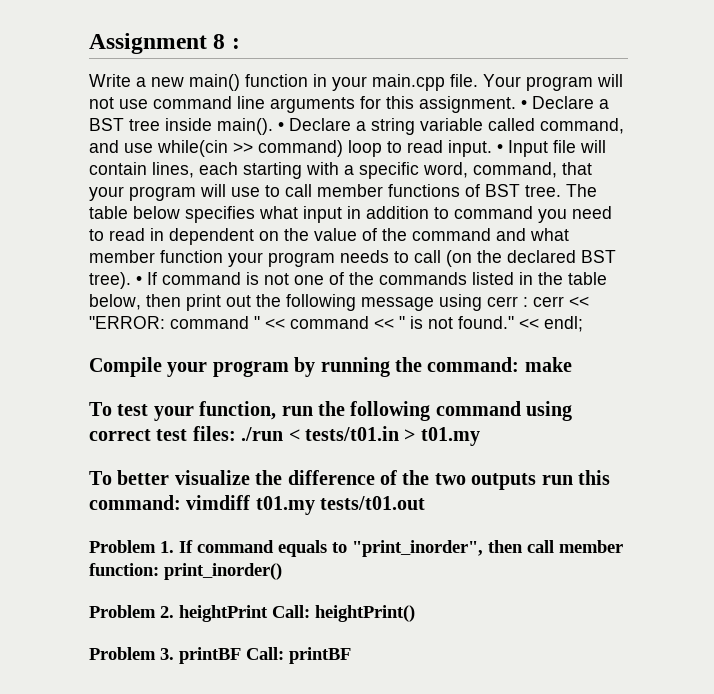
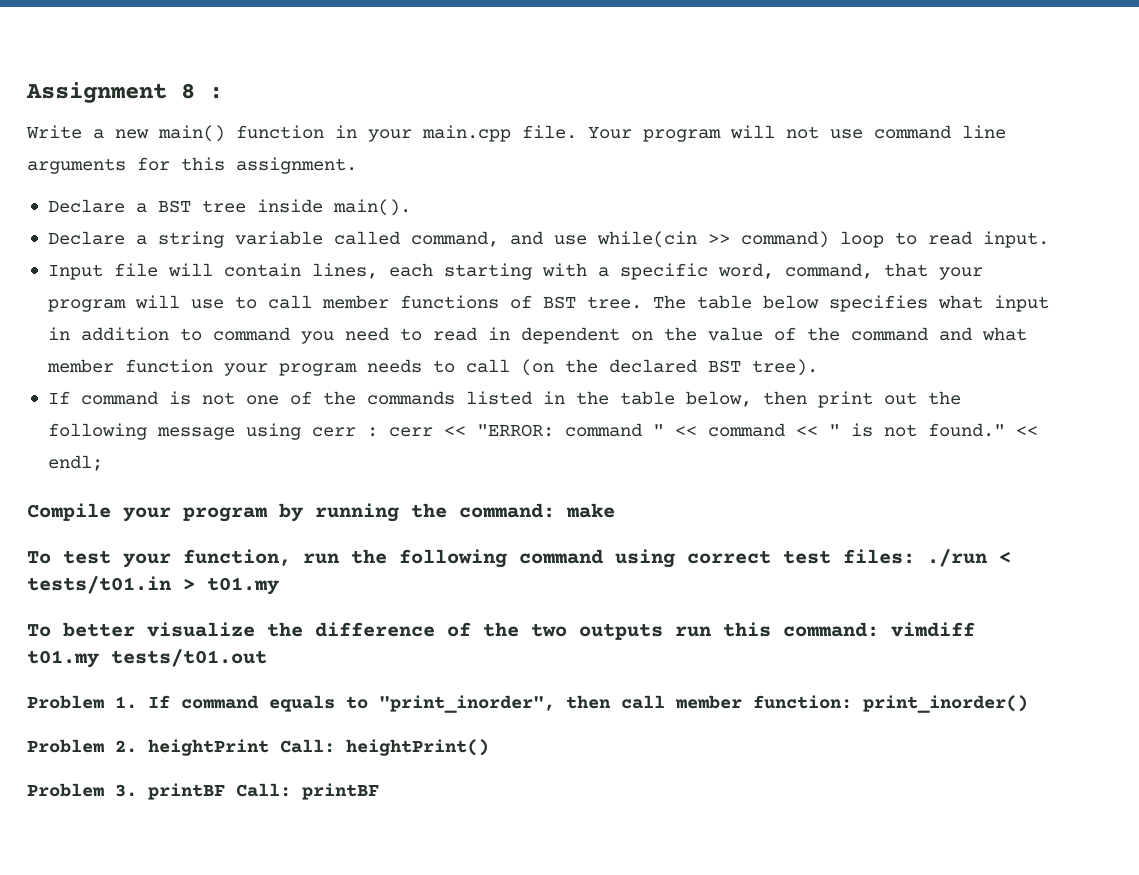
- Your program will not use command line arguments for this assignment. • Declare a BST tree inside main(). • Declare a string variable called command, and use while(cin >> command) loop to read input. • Input file will contain lines, each starting with a specific word, command, that your program will use to call member functions of BST tree.
+ Your program will not use command line arguments for this assignment.
+ Declare a BST tree inside main().
+ Declare a string variable called command, and use while(cin >> command) loop to read input.
+ Input file will contain lines, each starting with a specific word, command, that your program will use to call member functions of BST tree.
- The table below specifies what input in addition to command you need to read in dependent on the value of the command and what member function your program needs to call (on the declared BST tree). • If command is not one of the commands listed in the table below, then print out the following message using cerr :
+ The table below specifies what input in addition to command you need to read in dependent on the value of the command and what member function your program needs to call (on the declared BST tree).
+ If command is not one of the commands listed in the table below, then print out the following message using cerr :

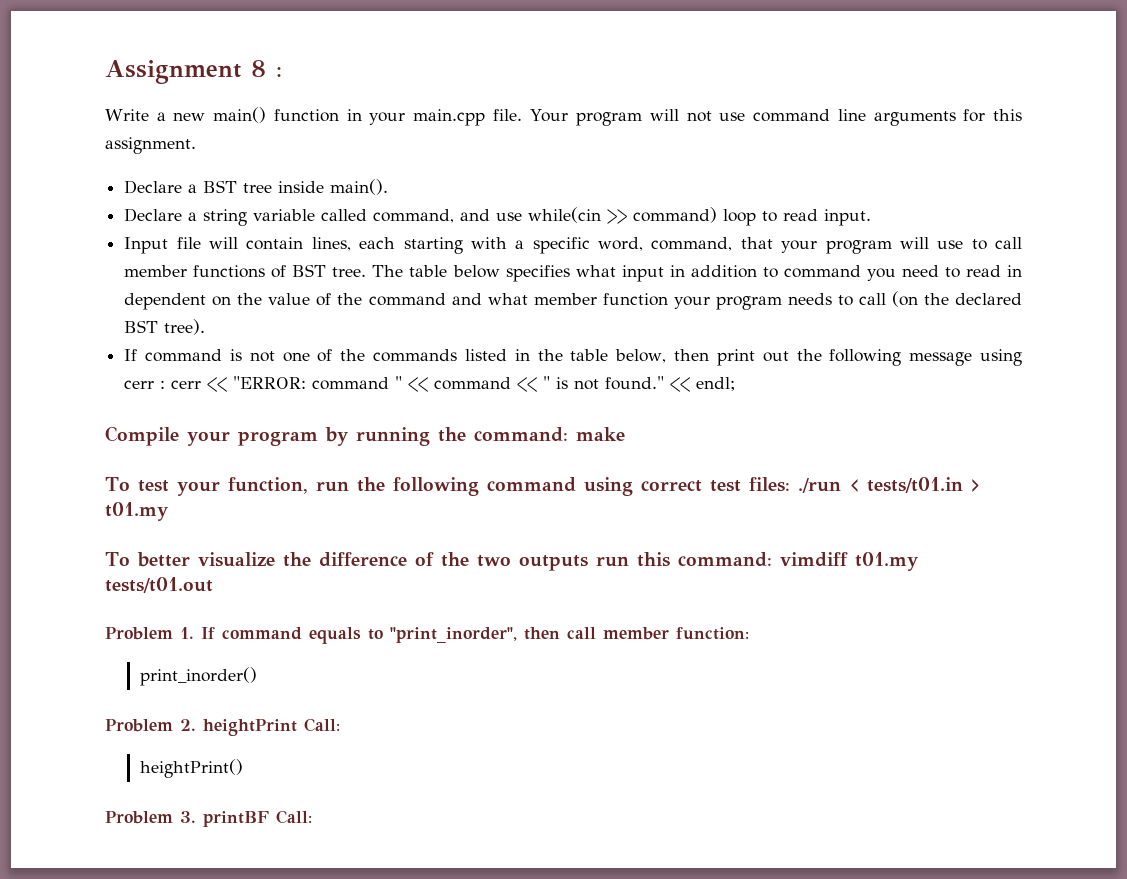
- Problem 1. If command equals to "print_inorder", then call member function: print_inorder()
+ Problem 1. If command equals to "print_inorder", then call member function:
+ print_inorder()
- Problem 2. heightPrint Call: heightPrint()
+ Problem 2. heightPrint Call:
+ heightPrint()
- Problem 3. printBF Call: printBF
+ Problem 3. printBF Call:

